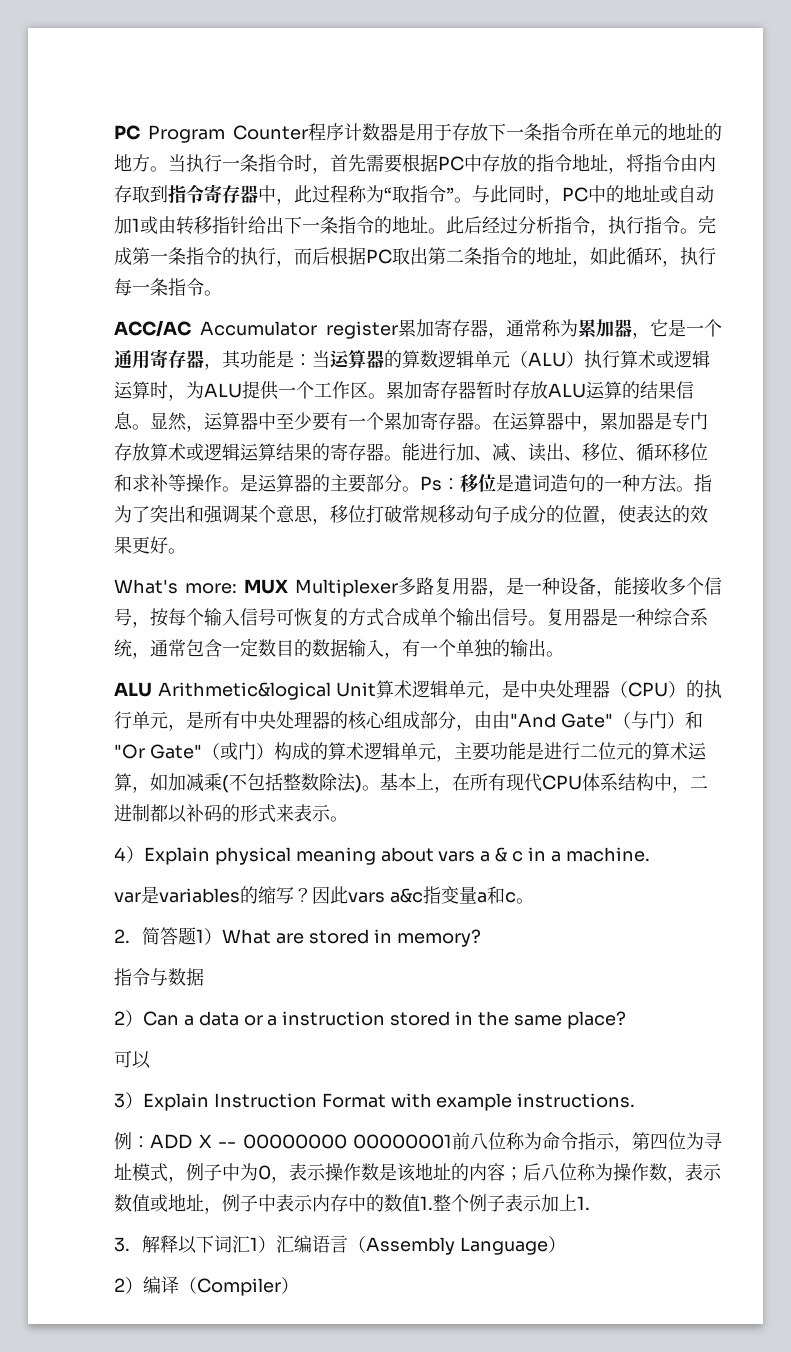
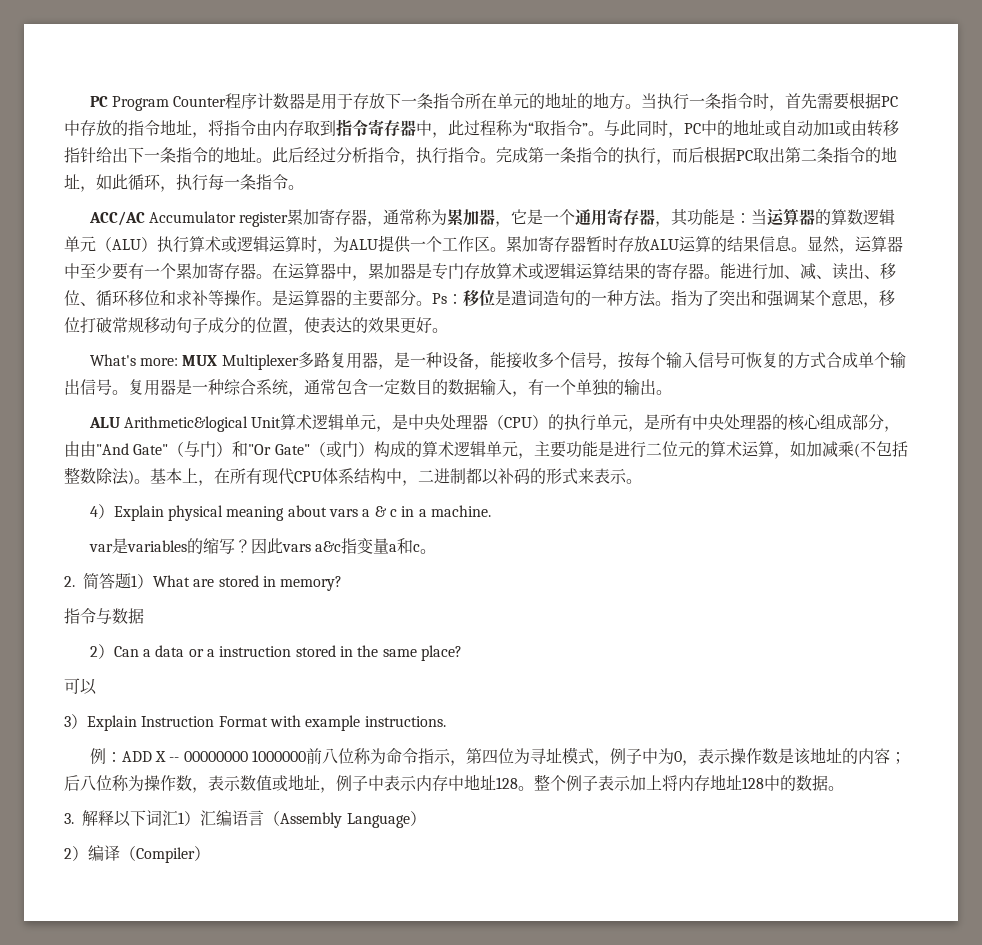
- 例：ADD X -- 00000000 00000001前八位称为命令指示，第四位为寻址模式，例子中为0，表示操作数是该地址的内容；后八位称为操作数，表示数值或地址，例子中表示内存中的数值1.整个例子表示加上1.
+ 例：ADD X -- 00000000 1000000前八位称为命令指示，第四位为寻址模式，例子中为0，表示操作数是该地址的内容；后八位称为操作数，表示数值或地址，例子中表示内存中地址128。整个例子表示加上将内存地址128中的数据。

